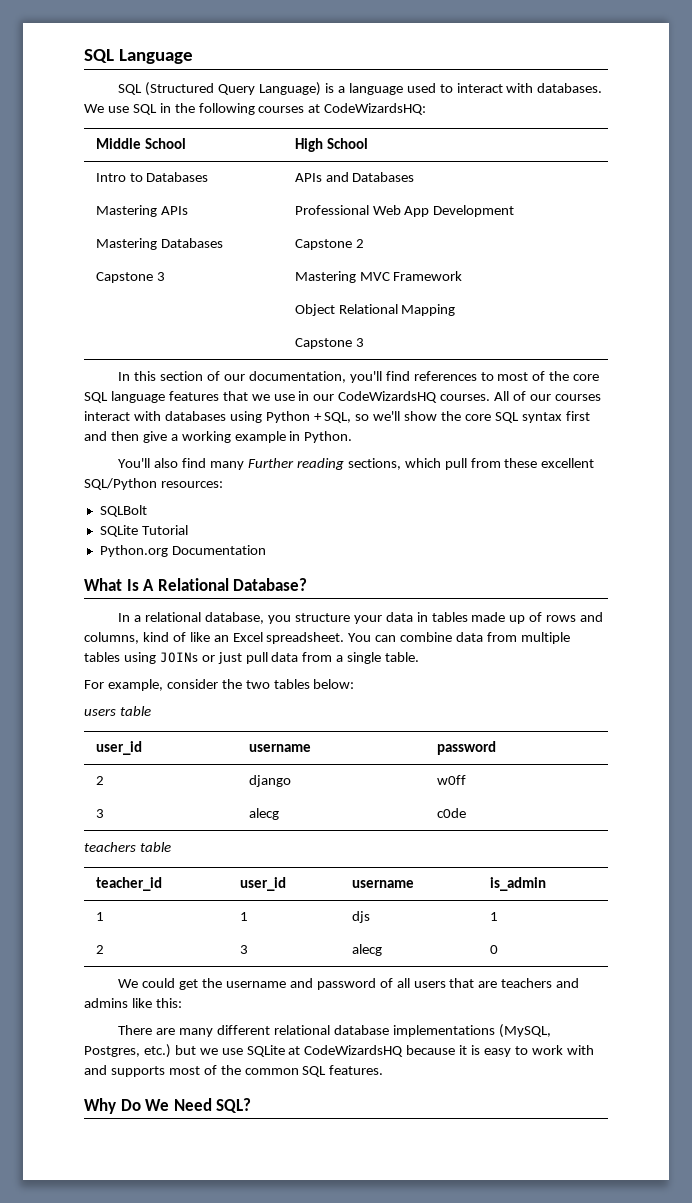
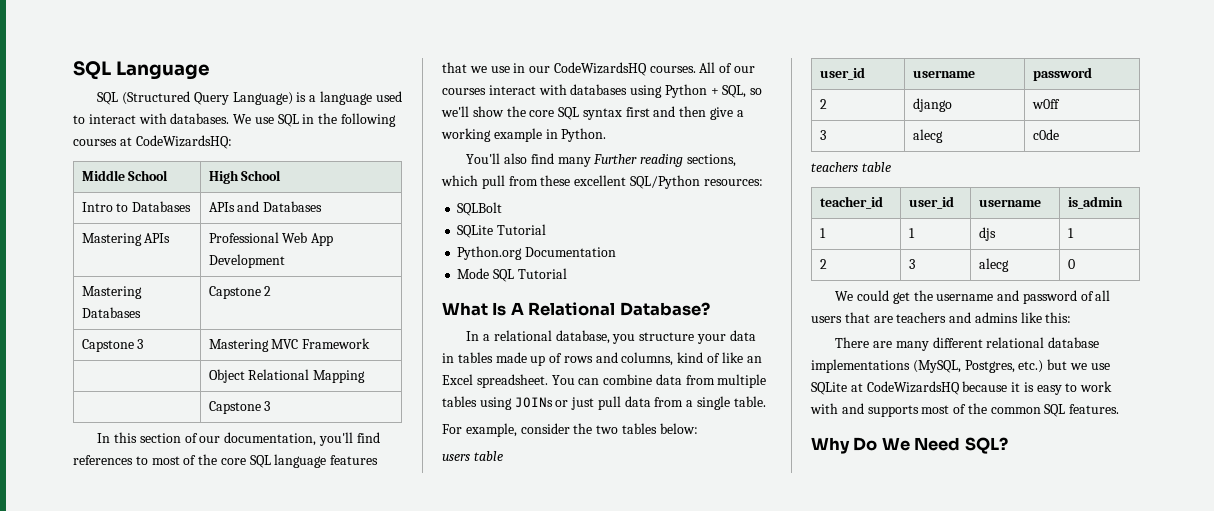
+ Mode SQL Tutorial

